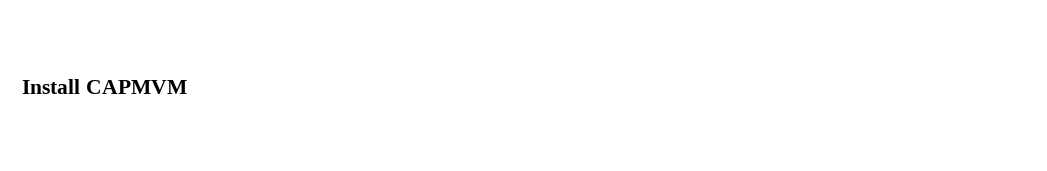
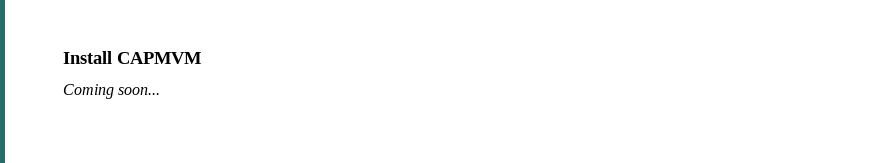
+ Coming soon...

